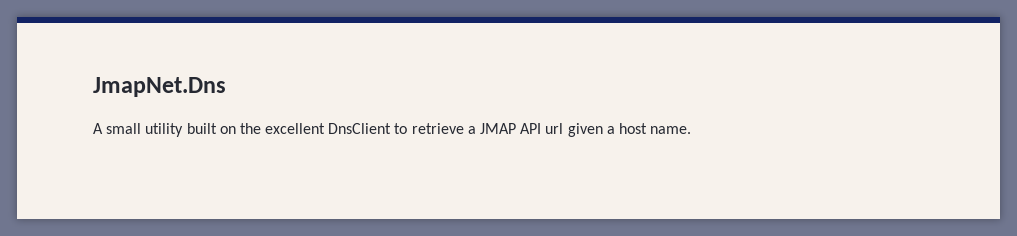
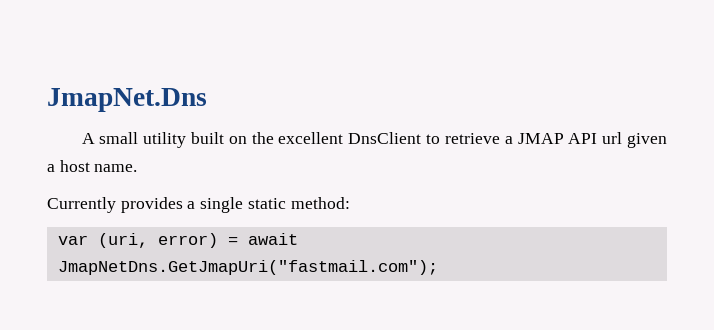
+ Currently provides a single static method:
+ var (uri, error) = await JmapNetDns.GetJmapUri("fastmail.com");

